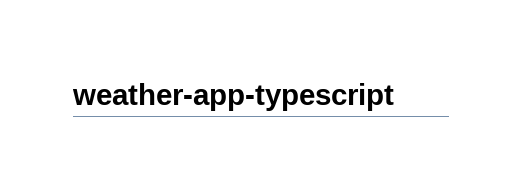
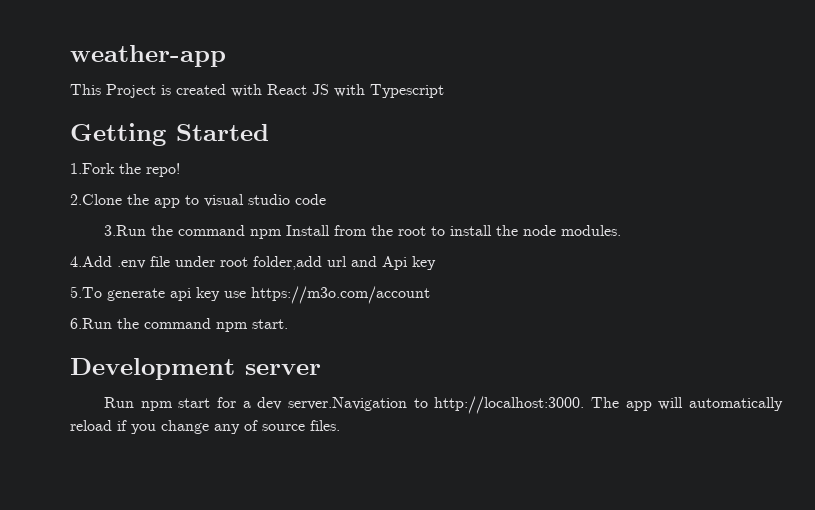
- weather-app-typescript
+ weather-app
+ This Project is created with React JS with Typescript
+ Getting Started
+ 1.Fork the repo!
+ 2.Clone the app to visual studio code
+ 3.Run the command npm Install from the root to install the node modules.
+ 4.Add .env file under root folder,add url and Api key
+ 5.To generate api key use https://m3o.com/account
+ 6.Run the command npm start.
+ Development server
+ Run npm start for a dev server.Navigation to http://localhost:3000. The app will automatically reload if you change any of source files.

